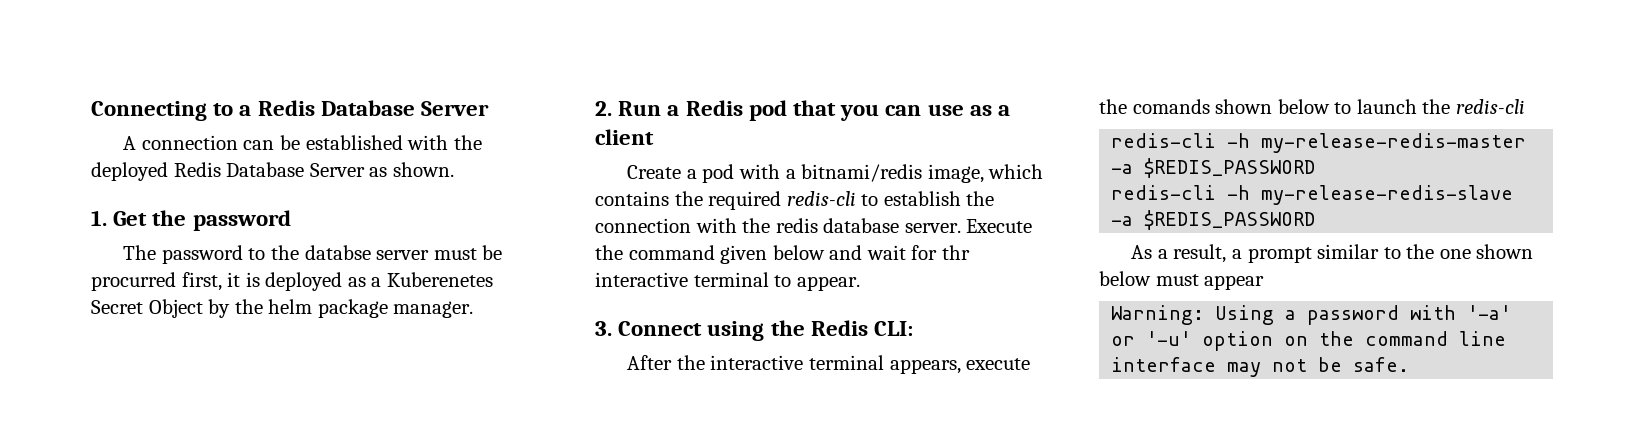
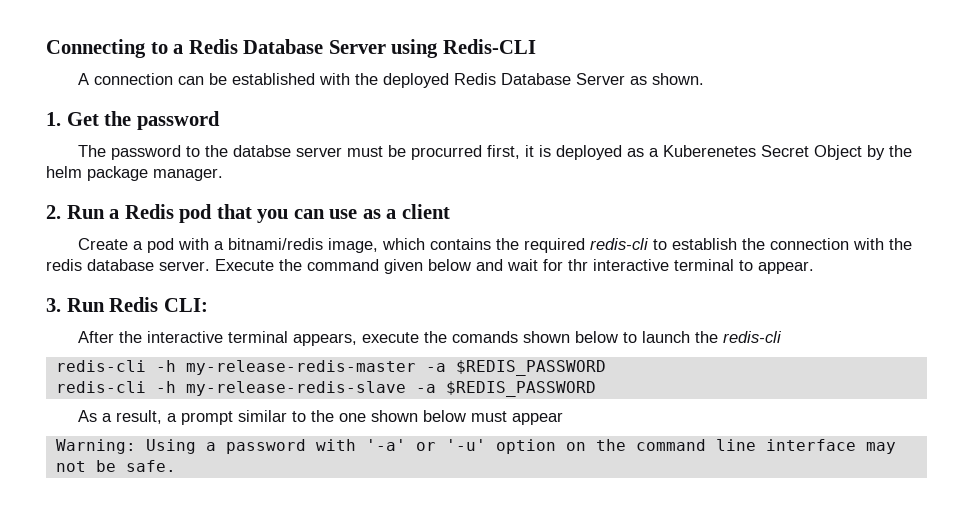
- Connecting to a Redis Database Server
+ Connecting to a Redis Database Server using Redis-CLI
- 3. Connect using the Redis CLI:
+ 3. Run Redis CLI:

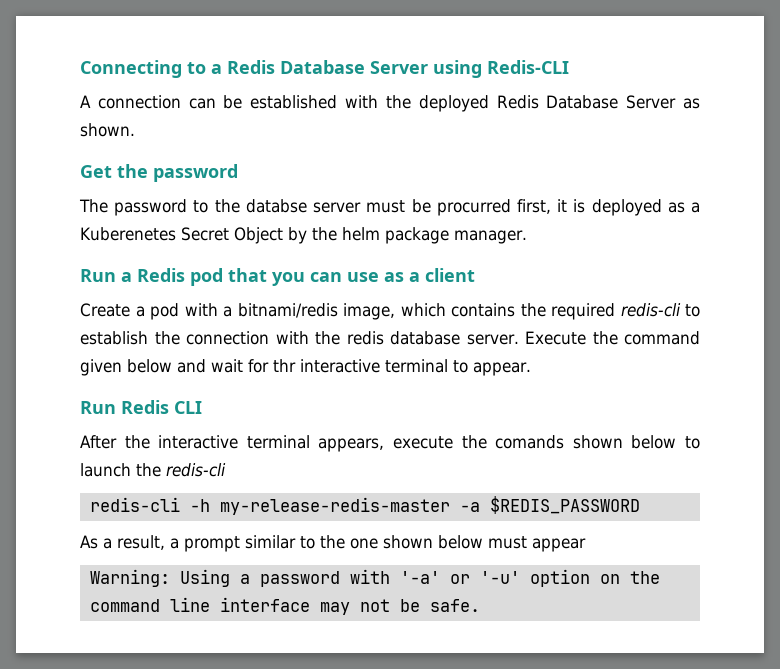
- 1. Get the password
+ Get the password
- 2. Run a Redis pod that you can use as a client
+ Run a Redis pod that you can use as a client
- 3. Run Redis CLI:
+ Run Redis CLI
- redis-cli -h my-release-redis-slave -a $REDIS_PASSWORD

